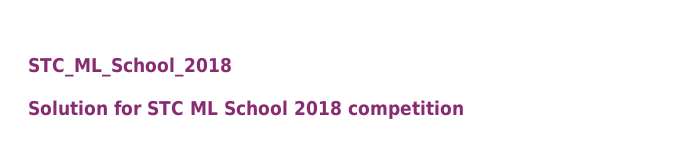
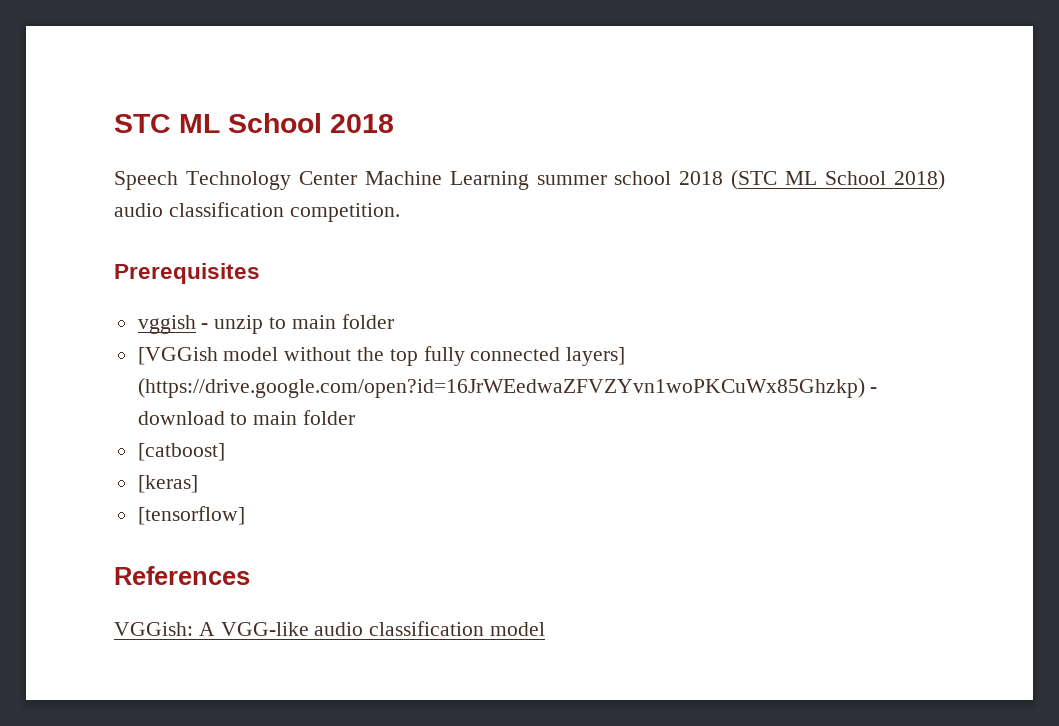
- STC_ML_School_2018
- Solution for STC ML School 2018 competition
+ STC ML School 2018
+ Speech Technology Center Machine Learning summer school 2018 (STC ML School 2018) audio classification competition.
+ Prerequisites
+ vggish - unzip to main folder
+ [VGGish model without the top fully connected layers] (https://drive.google.com/open?id=16JrWEedwaZFVZYvn1woPKCuWx85Ghzkp) - download to main folder
+ [catboost]
+ [keras]
+ [tensorflow]
+ References
+ VGGish: A VGG-like audio classification model

